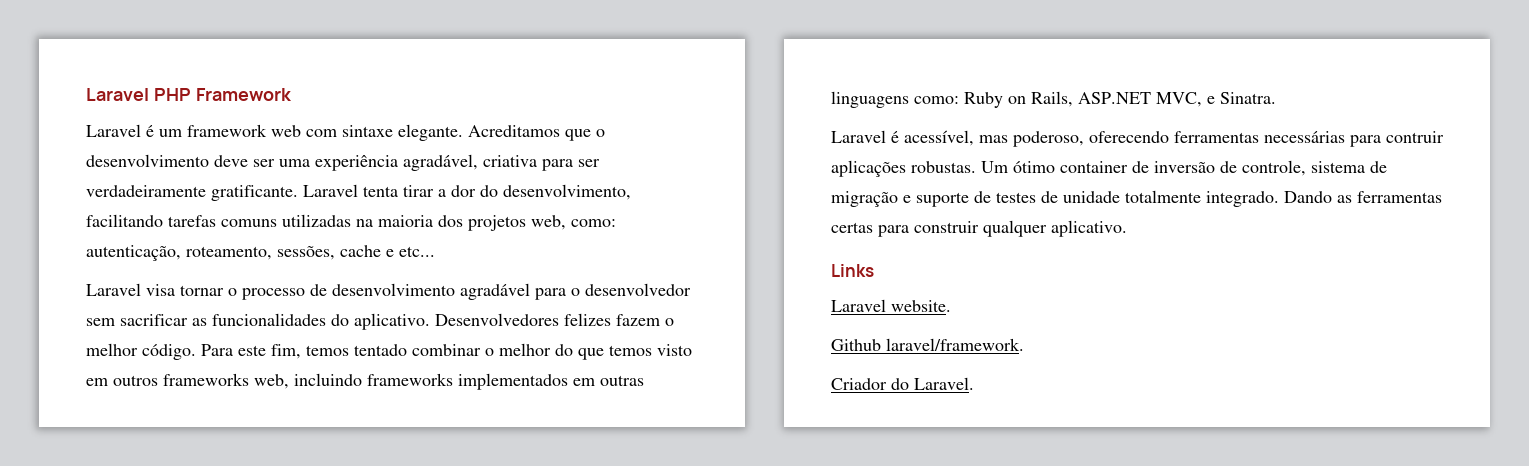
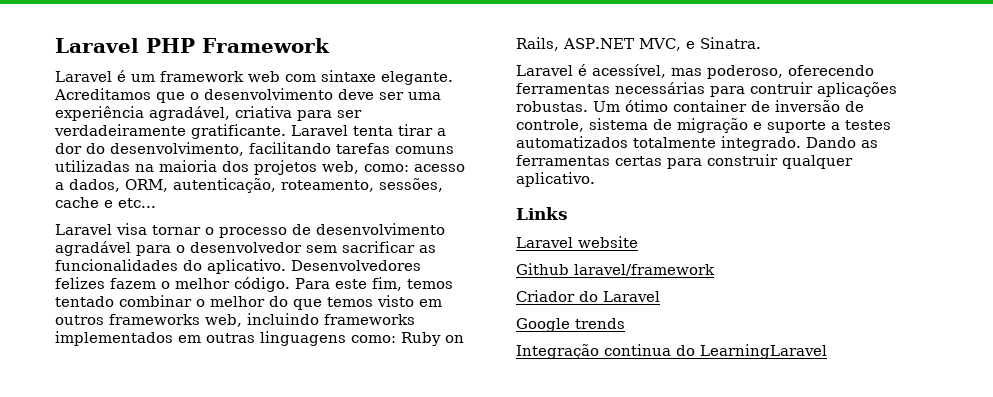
- Laravel tenta tirar a dor do desenvolvimento, facilitando tarefas comuns utilizadas na maioria dos projetos web, como: autenticação, roteamento, sessões, cache e etc...
+ Laravel tenta tirar a dor do desenvolvimento, facilitando tarefas comuns utilizadas na maioria dos projetos web, como: acesso a dados, ORM, autenticação, roteamento, sessões, cache e etc...
- Um ótimo container de inversão de controle, sistema de migração e suporte de testes de unidade totalmente integrado.
+ Um ótimo container de inversão de controle, sistema de migração e suporte a testes automatizados totalmente integrado.
- Laravel website.
+ Laravel website
- Github laravel/framework.
+ Github laravel/framework
- Criador do Laravel.
+ Criador do Laravel
+ Google trends
+ Integração continua do LearningLaravel

